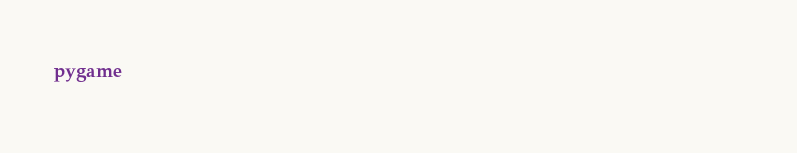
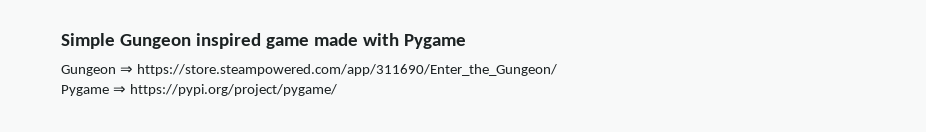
- pygame
+ Simple Gungeon inspired game made with Pygame
+ Gungeon ⇒ https://store.steampowered.com/app/311690/Enter_the_Gungeon/
+ Pygame ⇒ https://pypi.org/project/pygame/

